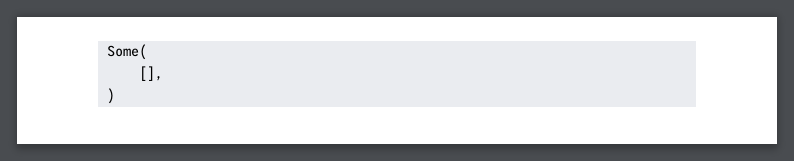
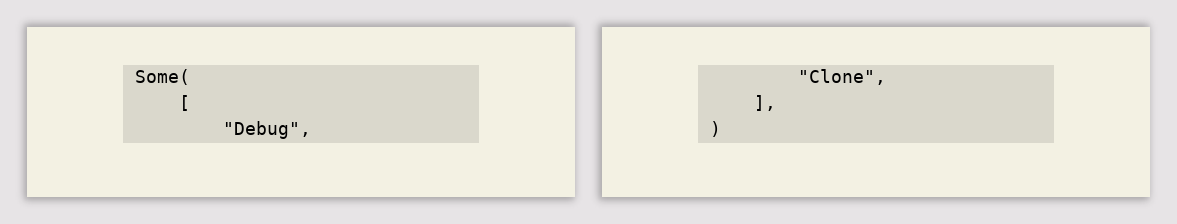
- [],
+ [
+ "Debug",
+ "Clone",
+ ],

